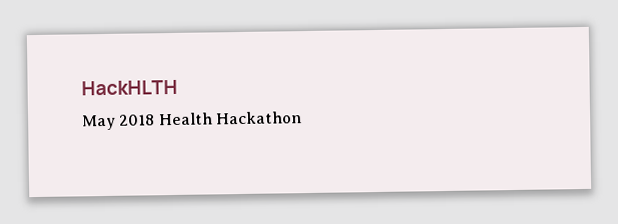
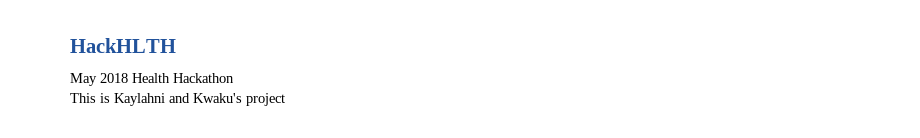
+ This is Kaylahni and Kwaku's project

